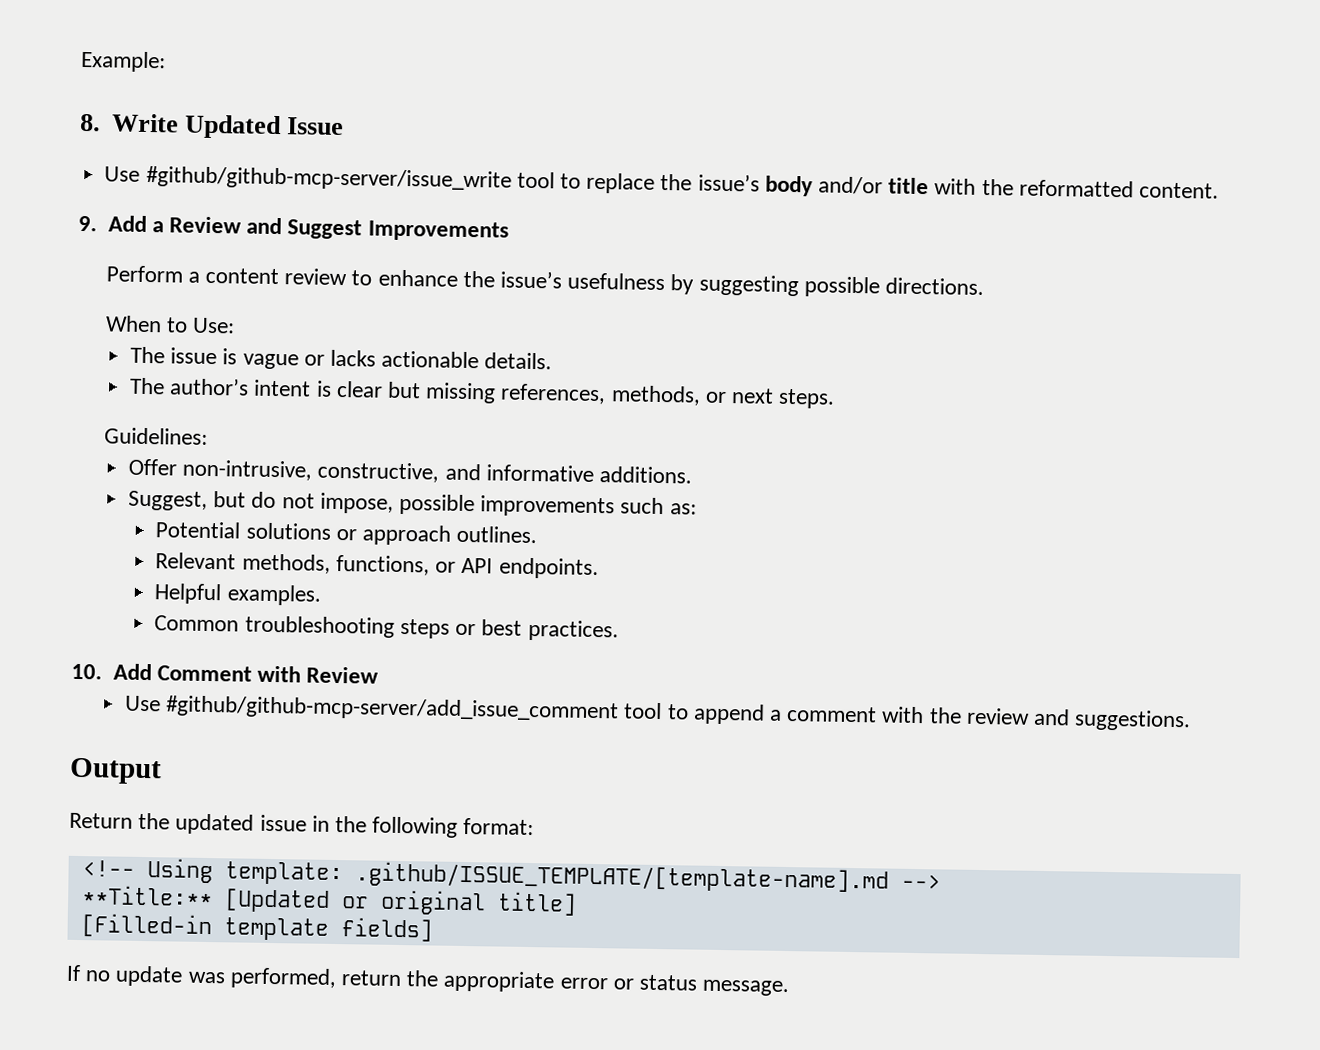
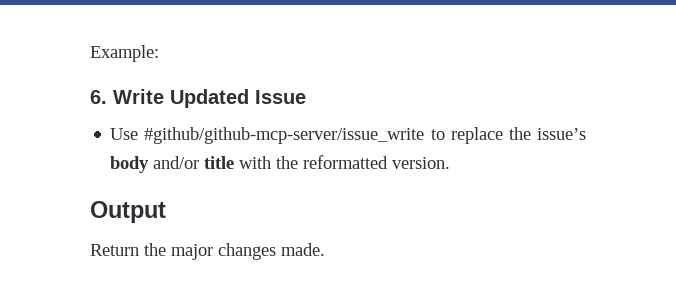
- 8. Write Updated Issue
+ 6. Write Updated Issue
- Use #github/github-mcp-server/issue_write tool to replace the issue’s body and/or title with the reformatted content.
- 9. Add a Review and Suggest Improvements
- Perform a content review to enhance the issue’s usefulness by suggesting possible directions.
- When to Use:
- The issue is vague or lacks actionable details.
- The author’s intent is clear but missing references, methods, or next steps.
- Guidelines:
- Offer non-intrusive, constructive, and informative additions.
- Suggest, but do not impose, possible improvements such as:
- Potential solutions or approach outlines.
- Relevant methods, functions, or API endpoints.
- Helpful examples.
- Common troubleshooting steps or best practices.
- 10. Add Comment with Review
- Use #github/github-mcp-server/add_issue_comment tool to append a comment with the review and suggestions.
+ Use #github/github-mcp-server/issue_write to replace the issue’s body and/or title with the reformatted version.
  Output
- Return the updated issue in the following format:
- <!-- Using template: .github/ISSUE_TEMPLATE/[template-name].md -->
- **Title:** [Updated or original title]
- [Filled-in template fields]
- If no update was performed, return the appropriate error or status message.
+ Return the major changes made.

